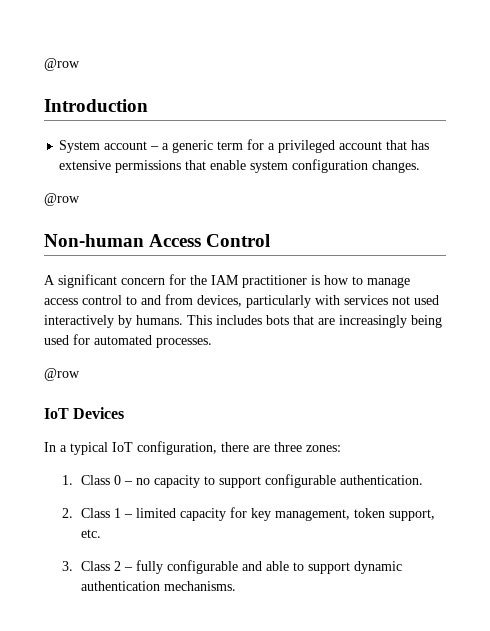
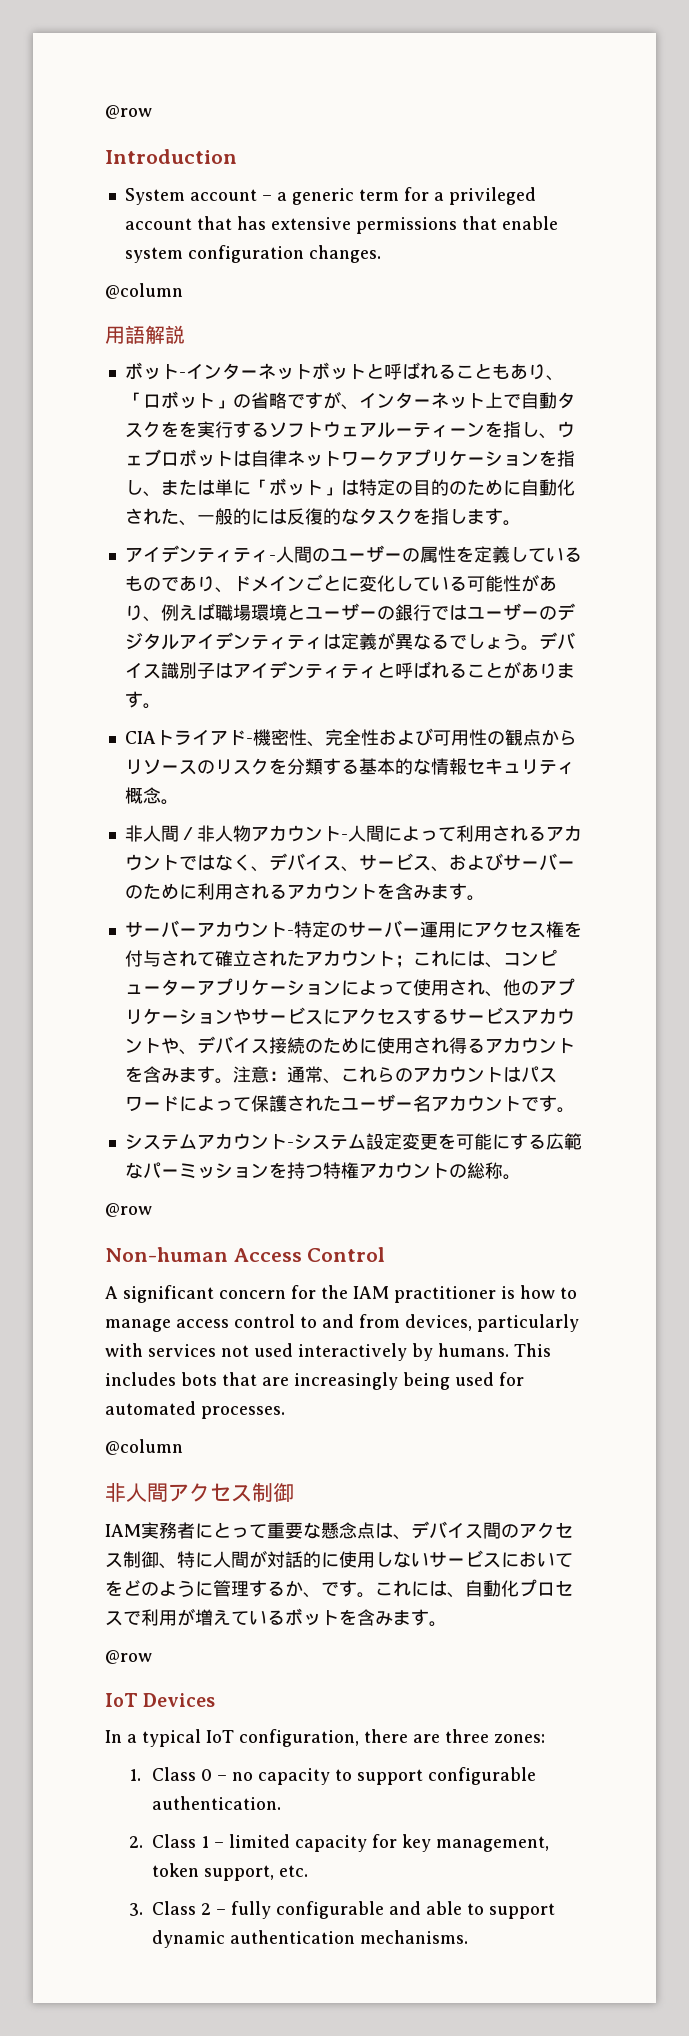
  System account – a generic term for a privileged account that has extensive permissions that enable system configuration changes.
+ @column
+ 用語解説
+ ボット-インターネットボットと呼ばれることもあり、「ロボット」の省略ですが、インターネット上で自動タスクをを実行するソフトウェアルーティーンを指し、ウェブロボットは自律ネットワークアプリケーションを指し、または単に「ボット」は特定の目的のために自動化された、一般的には反復的なタスクを指します。
+ アイデンティティ-人間のユーザーの属性を定義しているものであり、ドメインごとに変化している可能性があり、例えば職場環境とユーザーの銀行ではユーザーのデジタルアイデンティティは定義が異なるでしょう。デバイス識別子はアイデンティティと呼ばれることがあります。
+ CIAトライアド-機密性、完全性および可用性の観点からリソースのリスクを分類する基本的な情報セキュリティ概念。
+ 非人間／非人物アカウント-人間によって利用されるアカウントではなく、デバイス、サービス、およびサーバーのために利用されるアカウントを含みます。
+ サーバーアカウント-特定のサーバー運用にアクセス権を付与されて確立されたアカウント；これには、コンピューターアプリケーションによって使用され、他のアプリケーションやサービスにアクセスするサービスアカウントや、デバイス接続のために使用され得るアカウントを含みます。注意：通常、これらのアカウントはパスワードによって保護されたユーザー名アカウントです。
+ システムアカウント-システム設定変更を可能にする広範なパーミッションを持つ特権アカウントの総称。
  This includes bots that are increasingly being used for automated processes.
+ @column
+ 非人間アクセス制御
+ IAM実務者にとって重要な懸念点は、デバイス間のアクセス制御、特に人間が対話的に使用しないサービスにおいてをどのように管理するか、です。これには、自動化プロセスで利用が増えているボットを含みます。

